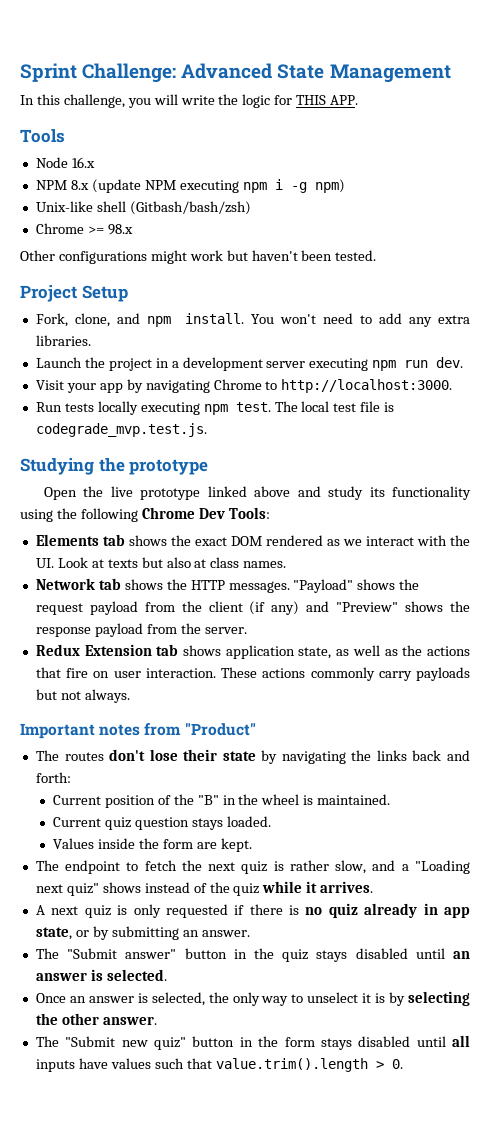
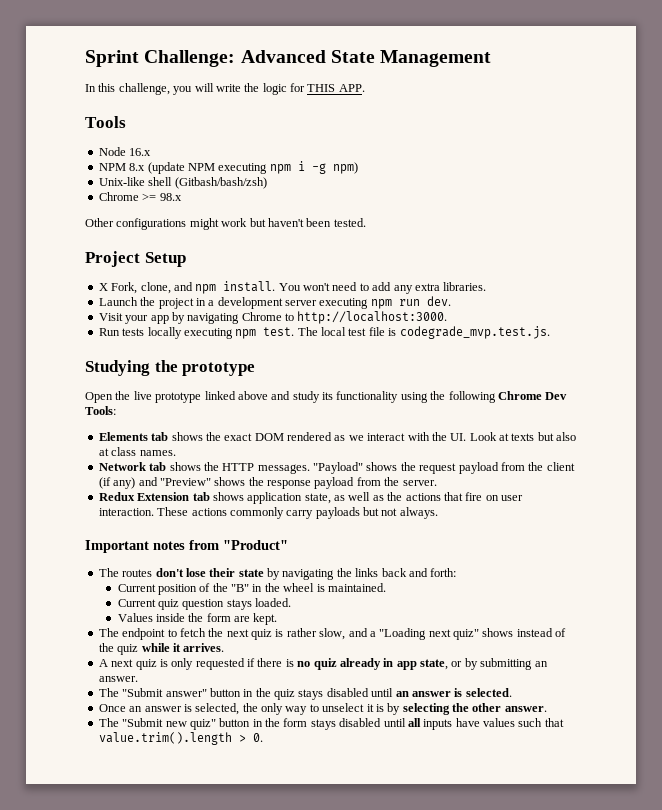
- Fork, clone, and npm install.
+ X Fork, clone, and npm install.

